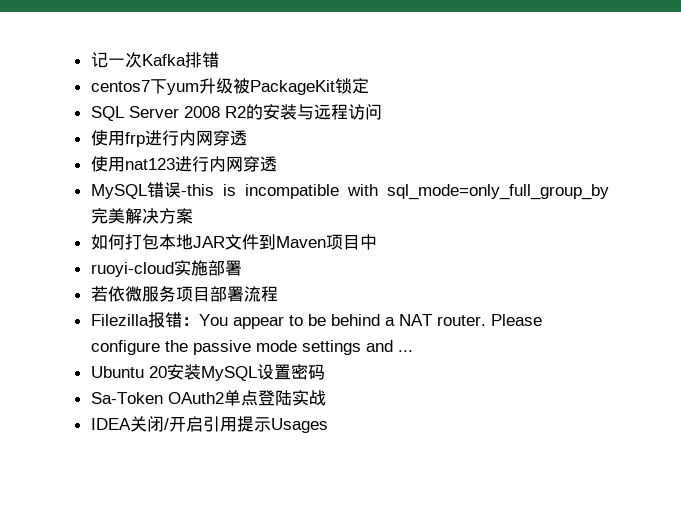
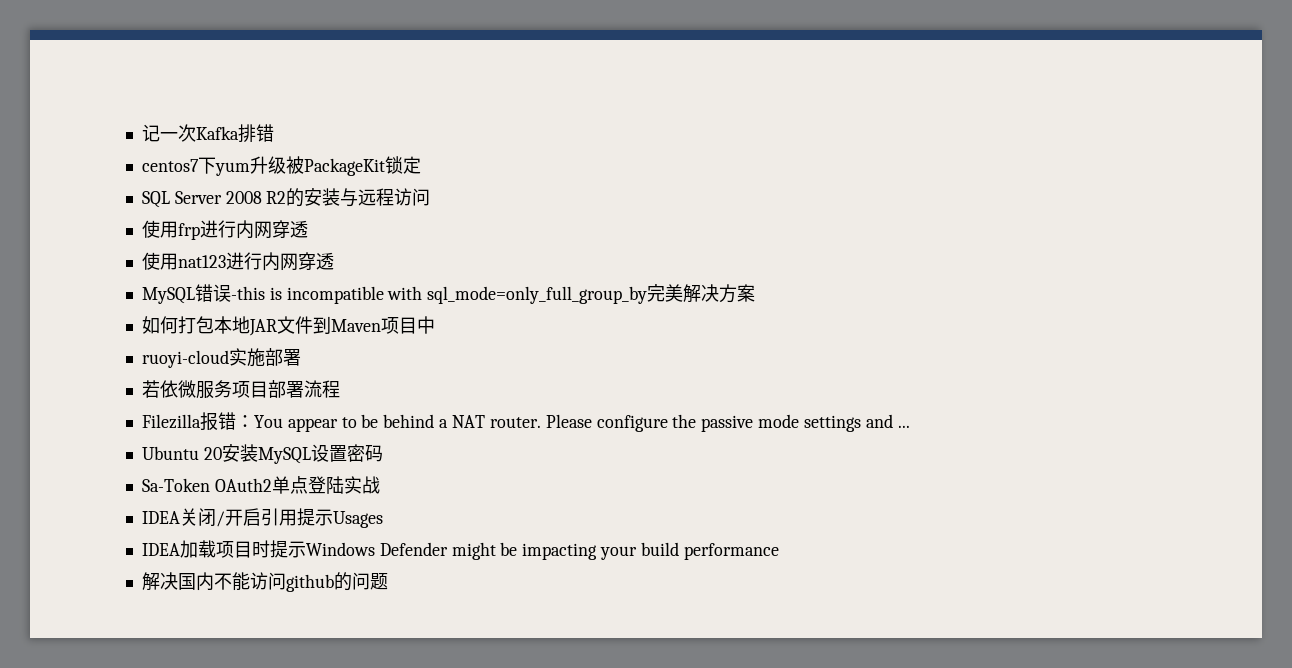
+ IDEA加载项目时提示Windows Defender might be impacting your build performance
+ 解决国内不能访问github的问题

